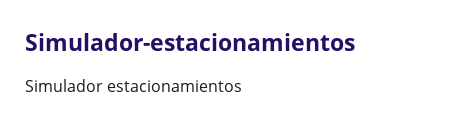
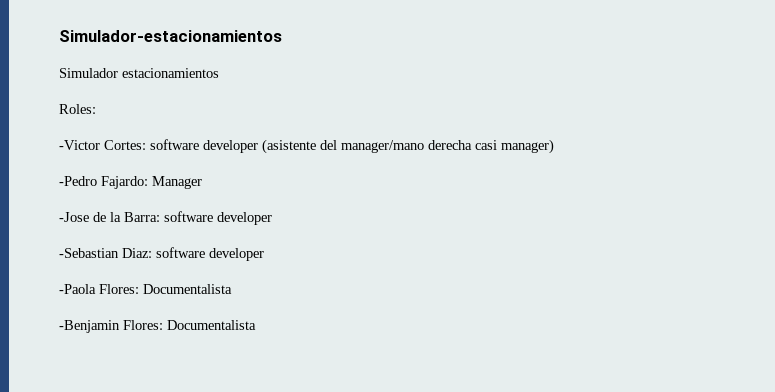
+ Roles:
+ -Victor Cortes: software developer (asistente del manager/mano derecha casi manager)
+ -Pedro Fajardo: Manager
+ -Jose de la Barra: software developer
+ -Sebastian Diaz: software developer
+ -Paola Flores: Documentalista
+ -Benjamin Flores: Documentalista

